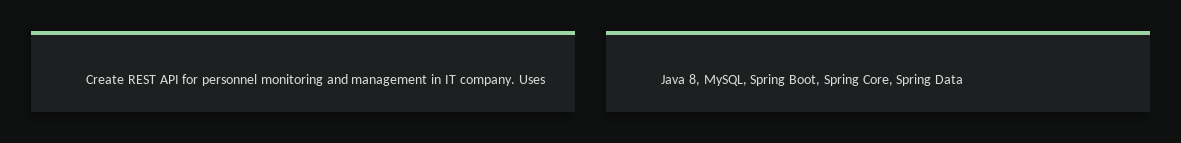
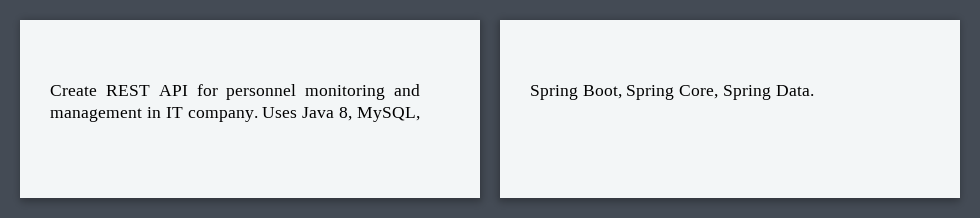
- Uses Java 8, MySQL, Spring Boot, Spring Core, Spring Data
+ Uses Java 8, MySQL, Spring Boot, Spring Core, Spring Data.

